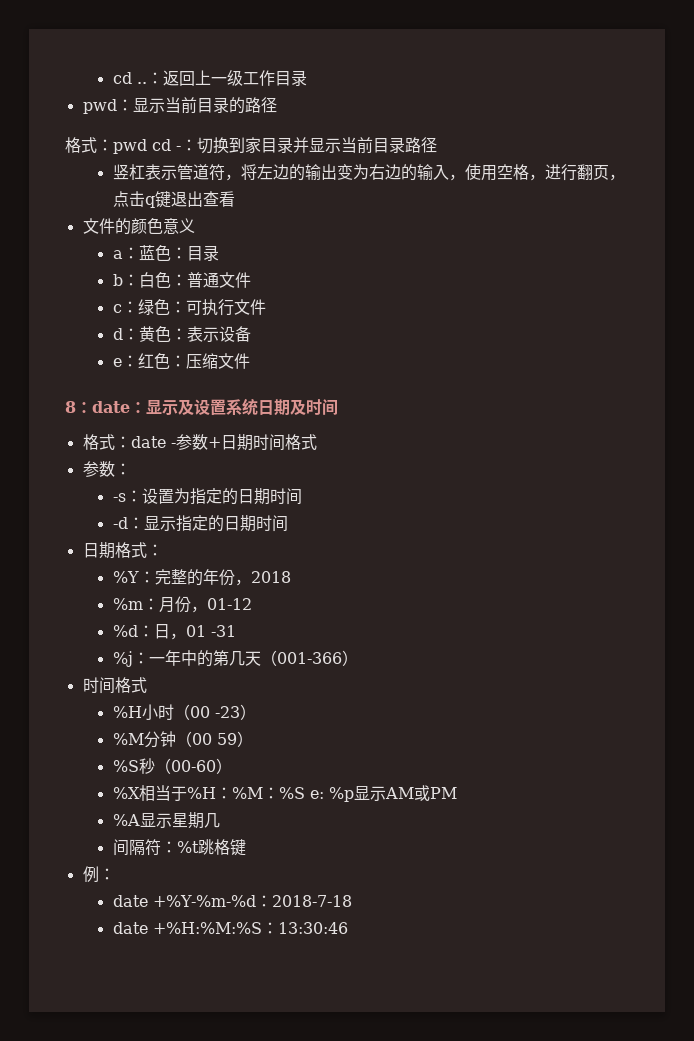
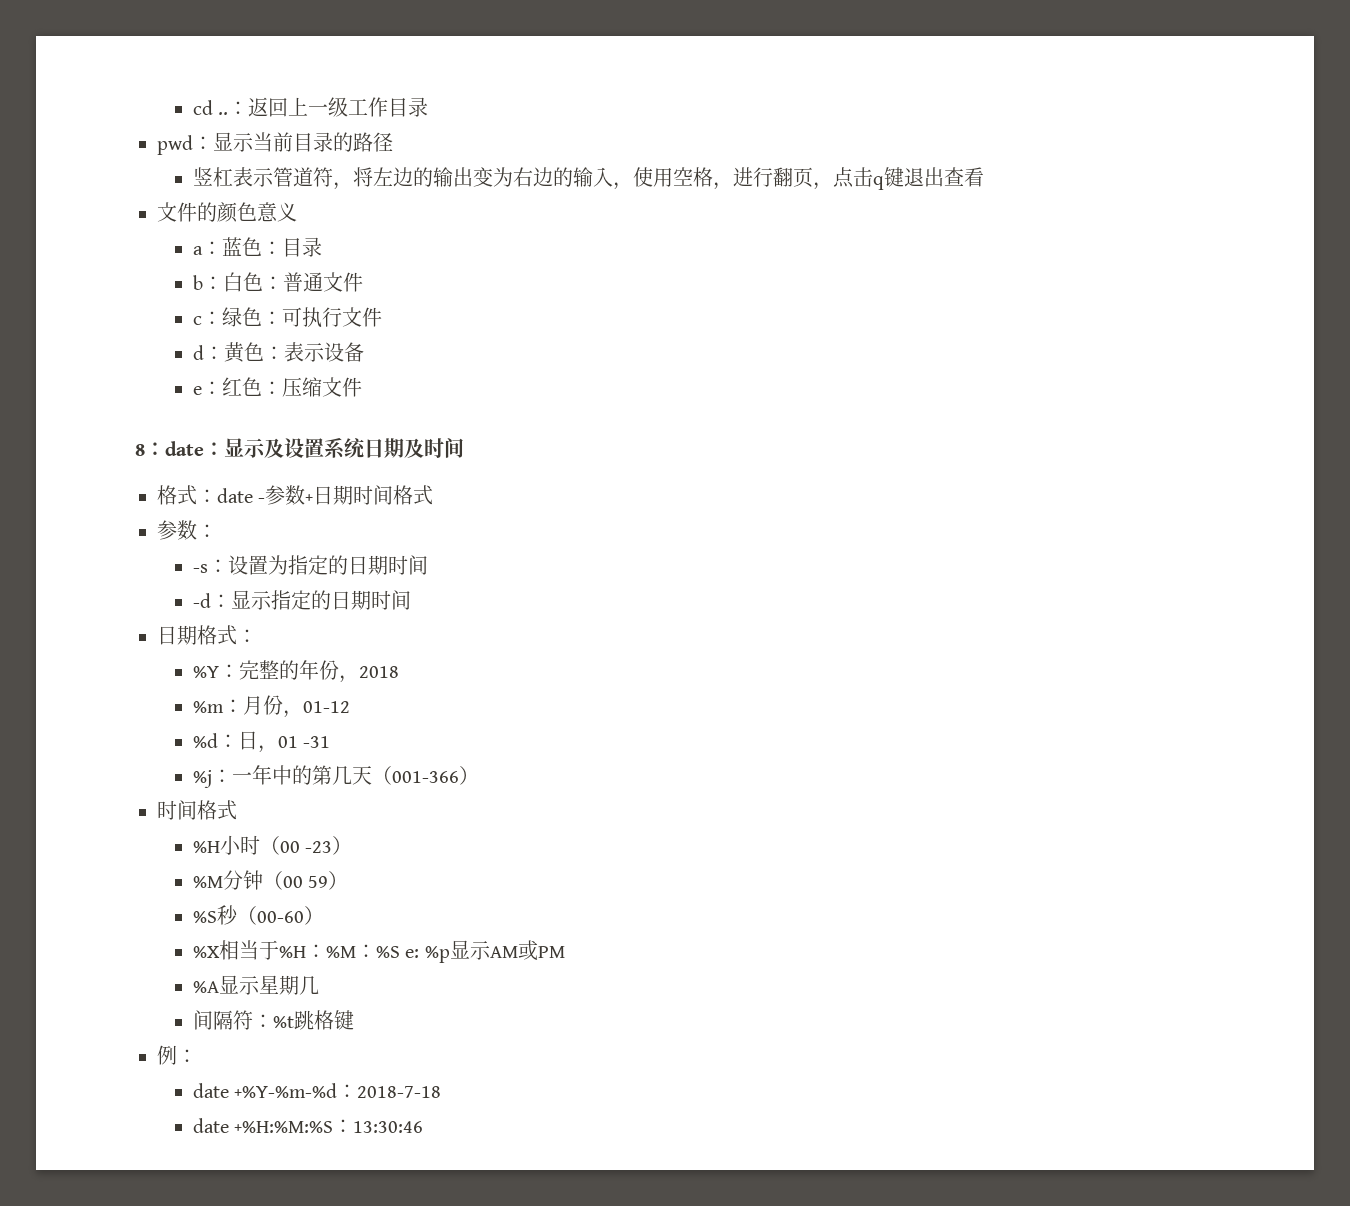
- 格式：pwd cd -：切换到家目录并显示当前目录路径

